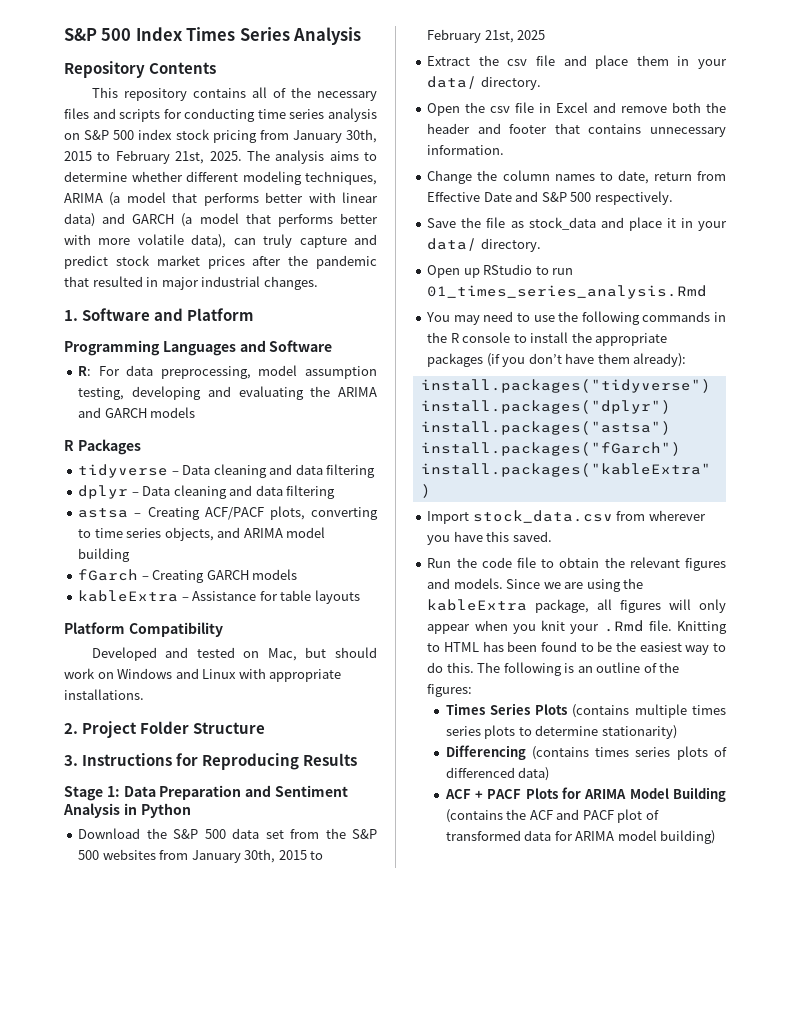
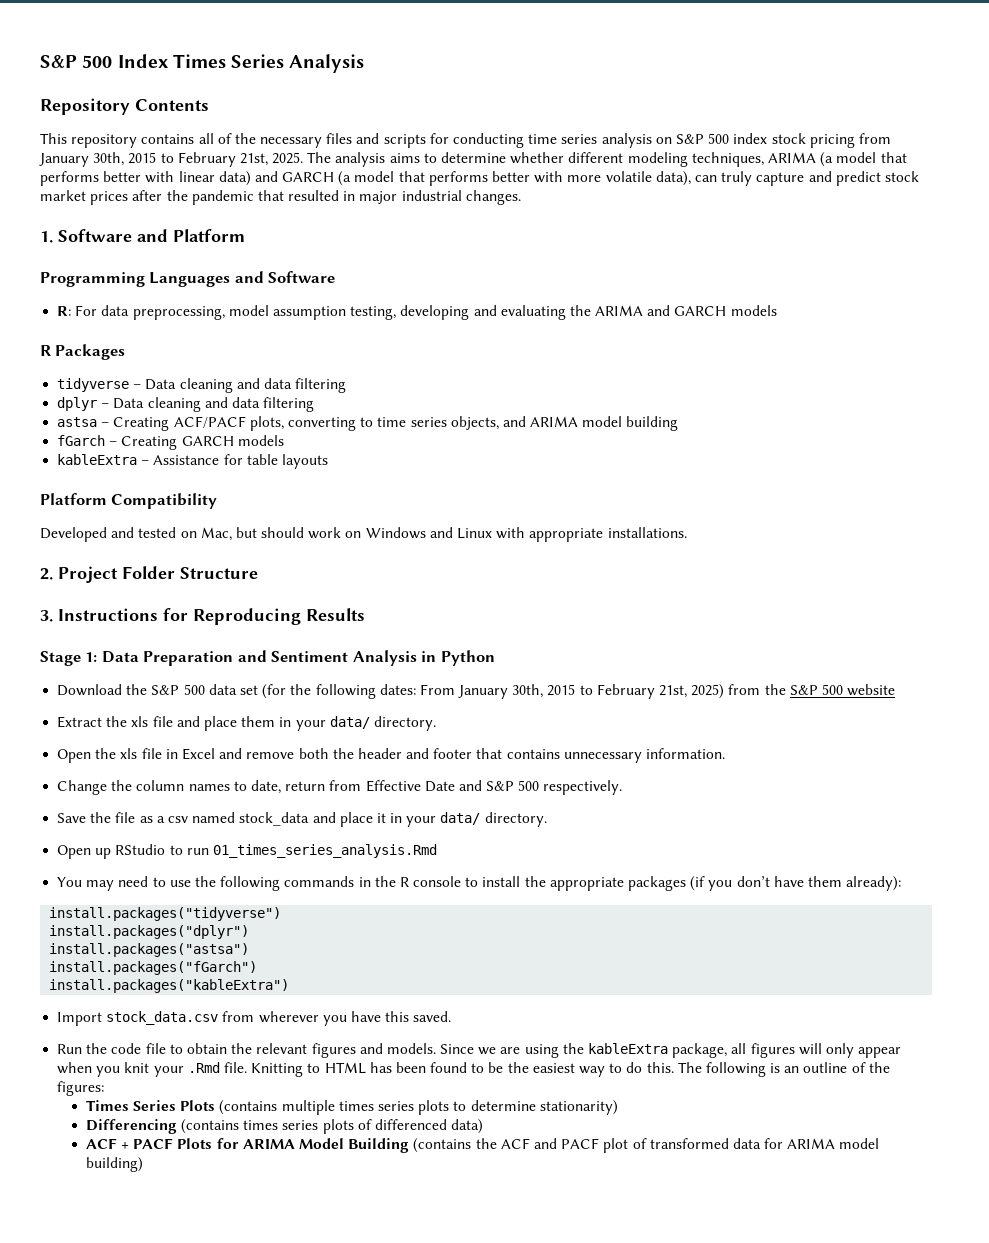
- Download the S&P 500 data set from the S&P 500 websites from January 30th, 2015 to February 21st, 2025
+ Download the S&P 500 data set (for the following dates: From January 30th, 2015 to February 21st, 2025) from the S&P 500 website
- Extract the csv file and place them in your data/ directory.
+ Extract the xls file and place them in your data/ directory.
- Open the csv file in Excel and remove both the header and footer that contains unnecessary information.
+ Open the xls file in Excel and remove both the header and footer that contains unnecessary information.
- Save the file as stock_data and place it in your data/ directory.
+ Save the file as a csv named stock_data and place it in your data/ directory.

